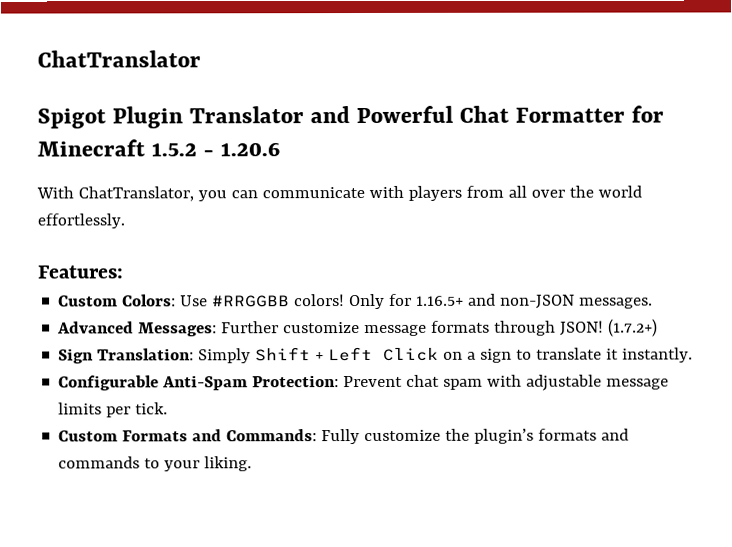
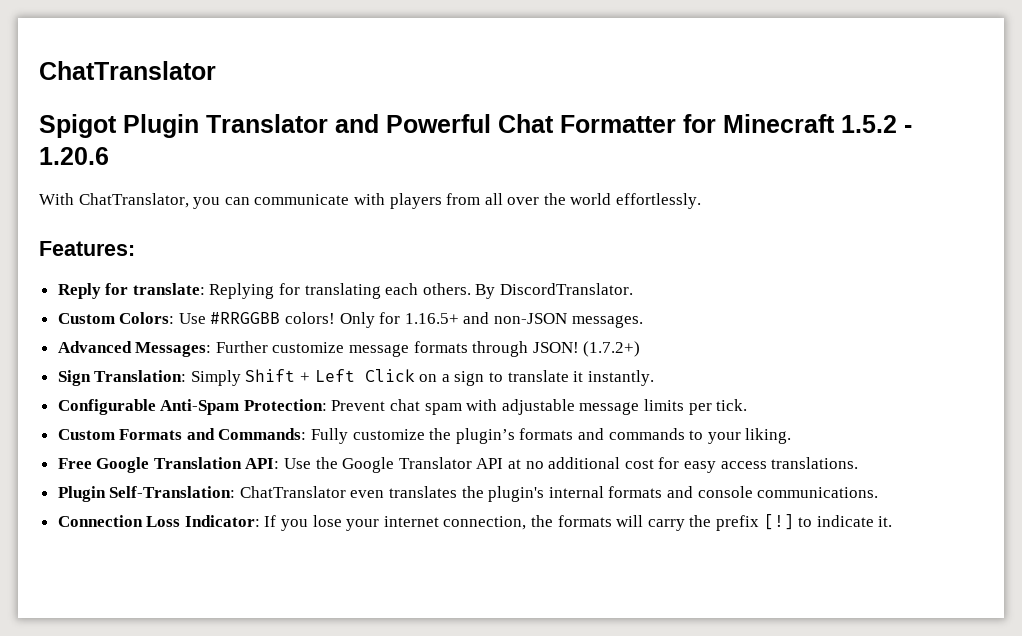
+ Reply for translate: Replying for translating each others. By DiscordTranslator.
+ Free Google Translation API: Use the Google Translator API at no additional cost for easy access translations.
+ Plugin Self-Translation: ChatTranslator even translates the plugin's internal formats and console communications.
+ Connection Loss Indicator: If you lose your internet connection, the formats will carry the prefix [!] to indicate it.

